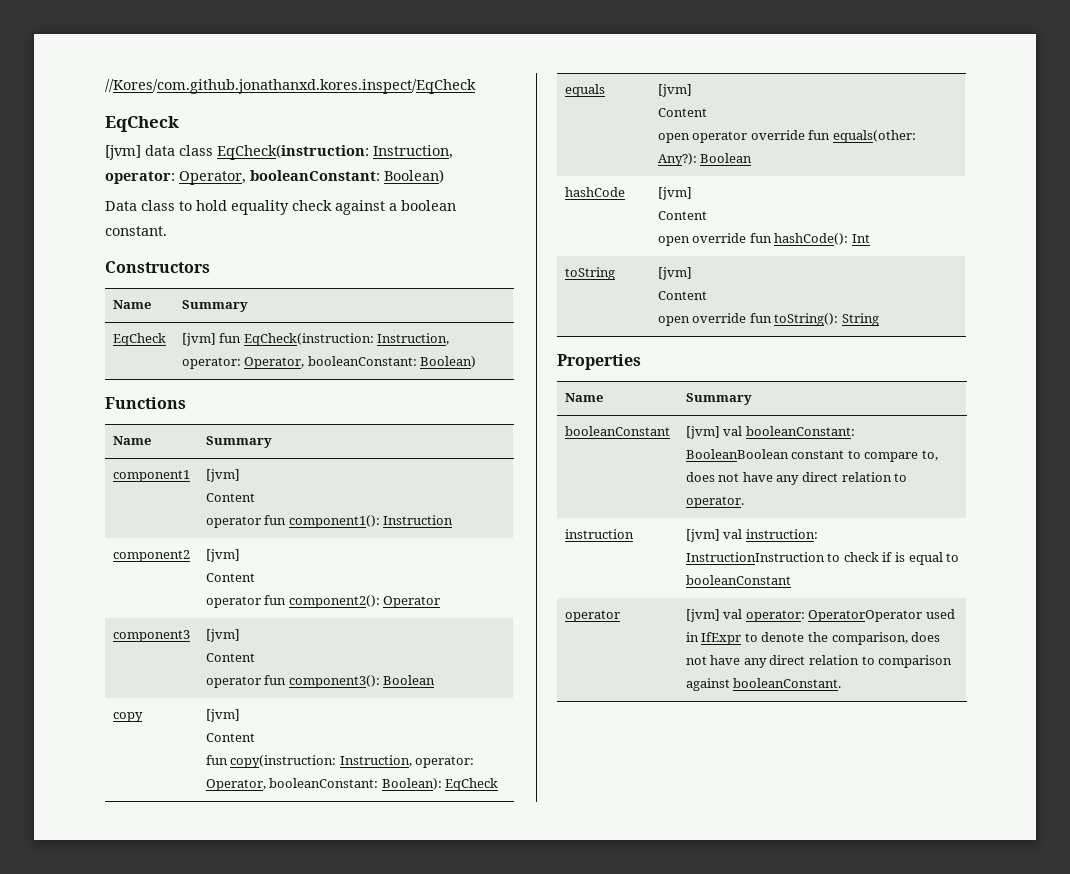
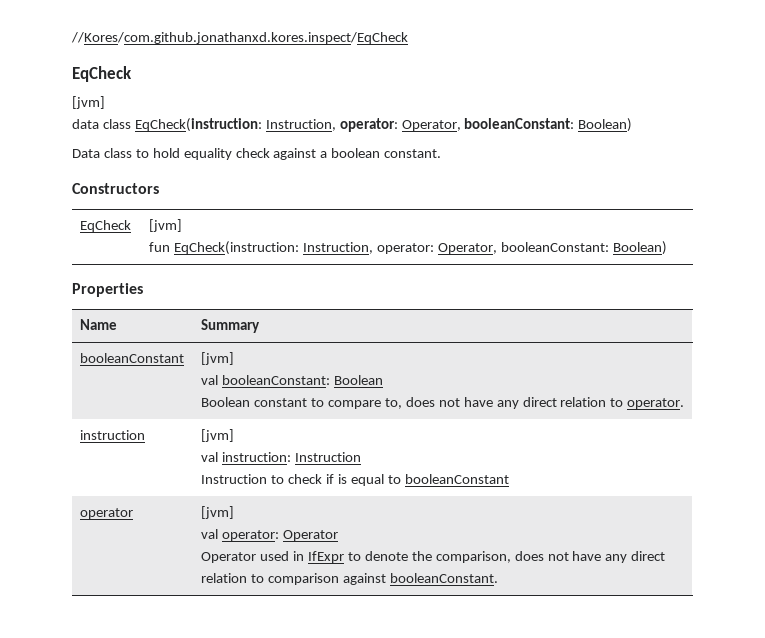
  //Kores/com.github.jonathanxd.kores.inspect/EqCheck
  EqCheck
- [jvm] data class EqCheck(instruction: Instruction, operator: Operator, booleanConstant: Boolean)
+ [jvm]
+ data class EqCheck(instruction: Instruction, operator: Operator, booleanConstant: Boolean)
  Constructors
- Name | Summary
- EqCheck | [jvm] fun EqCheck(instruction: Instruction, operator: Operator, booleanConstant: Boolean)
+ EqCheck | [jvm]
+ fun EqCheck(instruction: Instruction, operator: Operator, booleanConstant: Boolean)
- Functions
- Name | Summary
- component1 | [jvm]
- Content
- operator fun component1(): Instruction
- component2 | [jvm]
- Content
- operator fun component2(): Operator
- component3 | [jvm]
- Content
- operator fun component3(): Boolean
- copy | [jvm]
- Content
- fun copy(instruction: Instruction, operator: Operator, booleanConstant: Boolean): EqCheck
- equals | [jvm]
- Content
- open operator override fun equals(other: Any?): Boolean
- hashCode | [jvm]
- Content
- open override fun hashCode(): Int
- toString | [jvm]
- Content
- open override fun toString(): String
- booleanConstant | [jvm] val booleanConstant: BooleanBoolean constant to compare to, does not have any direct relation to operator.
+ booleanConstant | [jvm]
+ val booleanConstant: Boolean
+ Boolean constant to compare to, does not have any direct relation to operator.
- instruction | [jvm] val instruction: InstructionInstruction to check if is equal to booleanConstant
+ instruction | [jvm]
+ val instruction: Instruction
+ Instruction to check if is equal to booleanConstant
- operator | [jvm] val operator: OperatorOperator used in IfExpr to denote the comparison, does not have any direct relation to comparison against booleanConstant.
+ operator | [jvm]
+ val operator: Operator
+ Operator used in IfExpr to denote the comparison, does not have any direct relation to comparison against booleanConstant.

